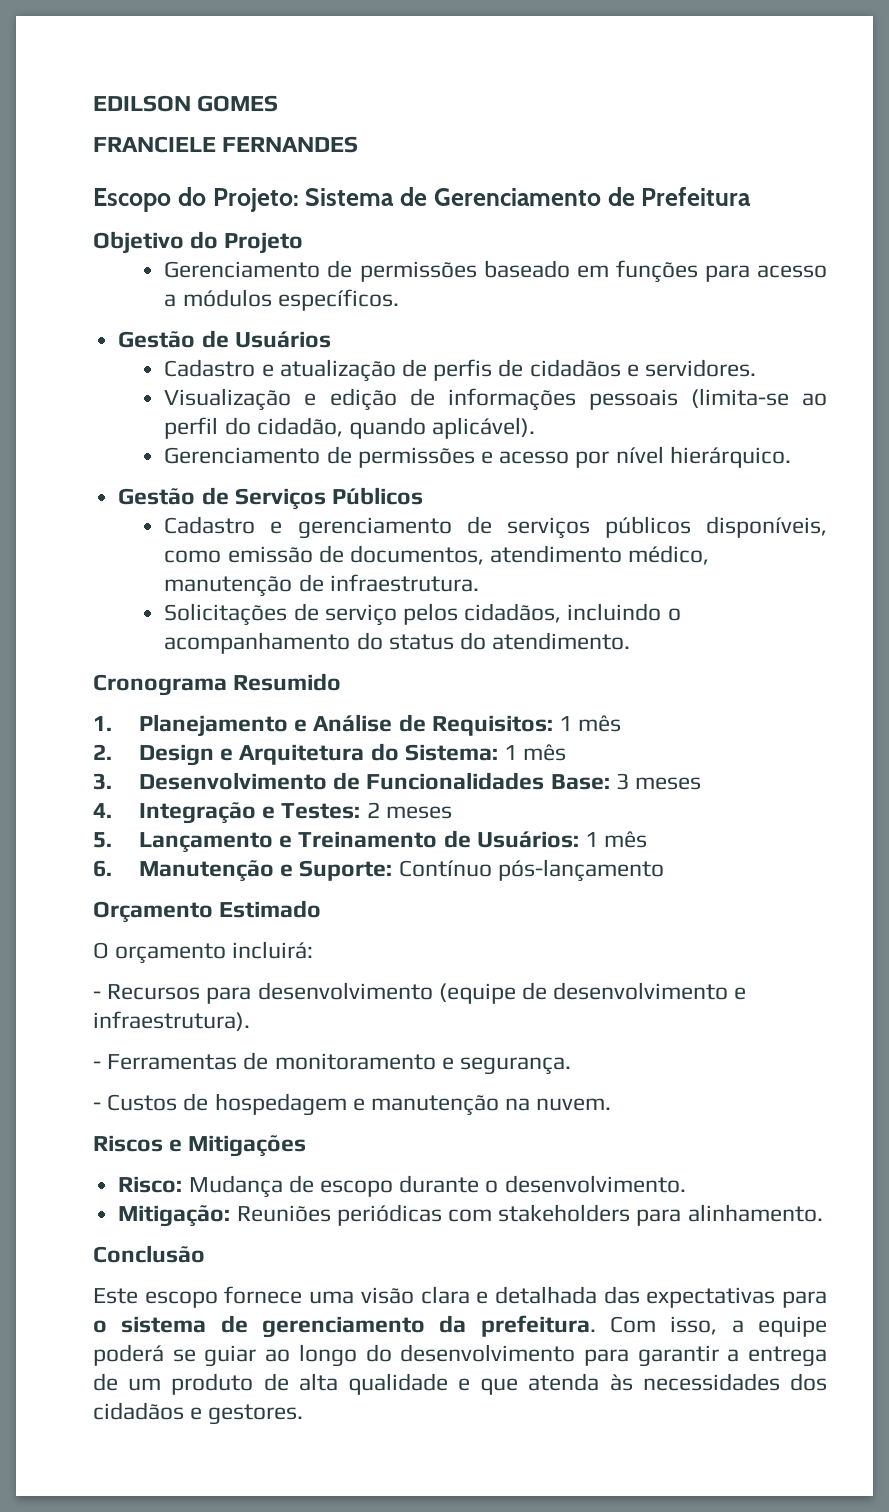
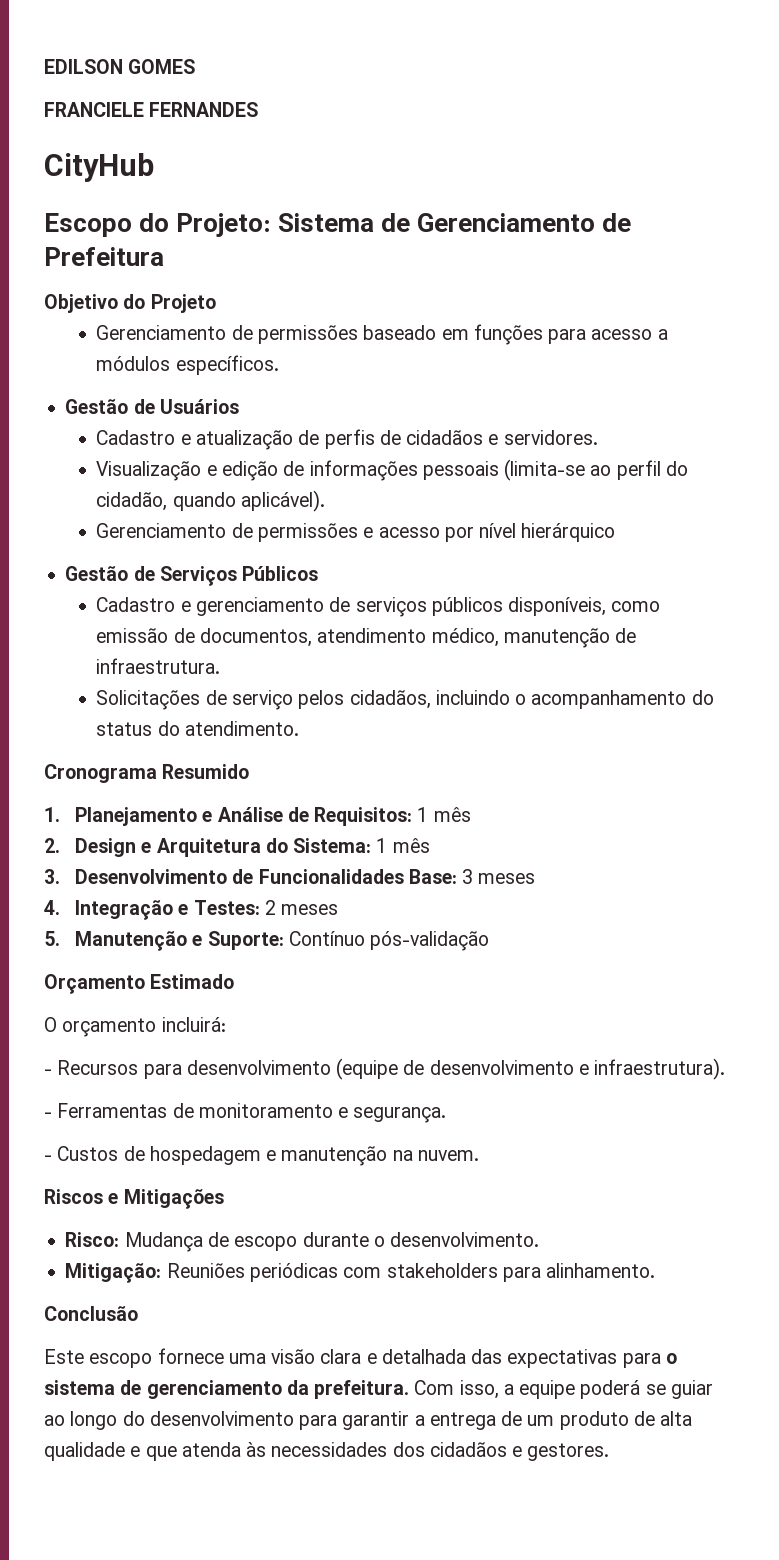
+ CityHub
- Gerenciamento de permissões e acesso por nível hierárquico.
+ Gerenciamento de permissões e acesso por nível hierárquico
- 5. Lançamento e Treinamento de Usuários: 1 mês
- 6. Manutenção e Suporte: Contínuo pós-lançamento
+ 5. Manutenção e Suporte: Contínuo pós-validação

